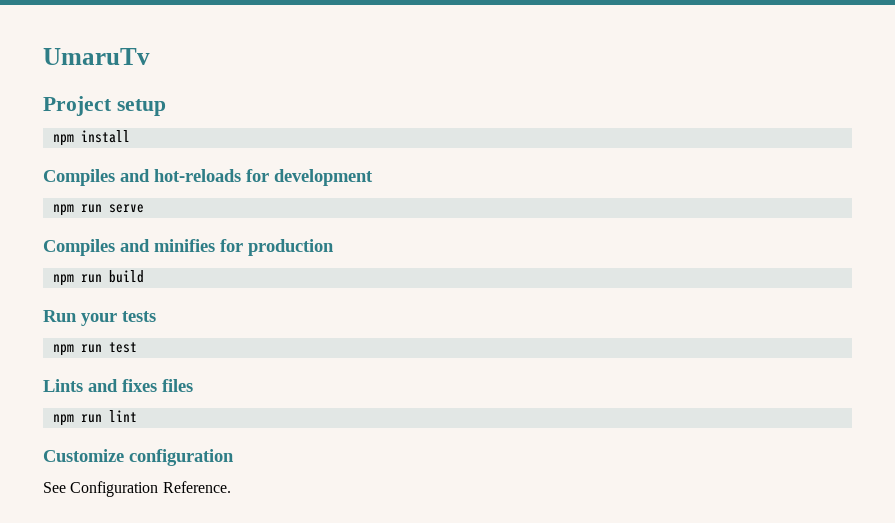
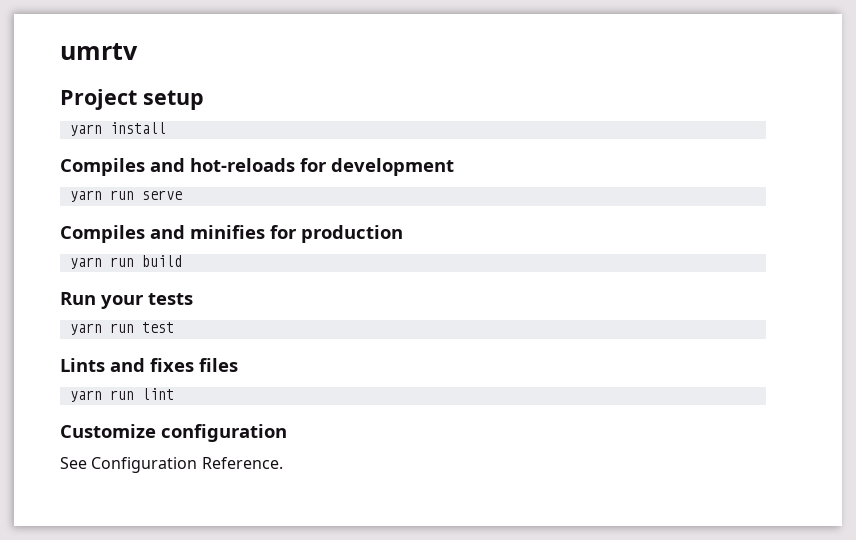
- UmaruTv
+ umrtv
- npm install
+ yarn install
- npm run serve
+ yarn run serve
- npm run build
+ yarn run build
- npm run test
+ yarn run test
- npm run lint
+ yarn run lint

